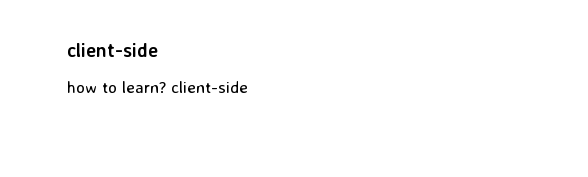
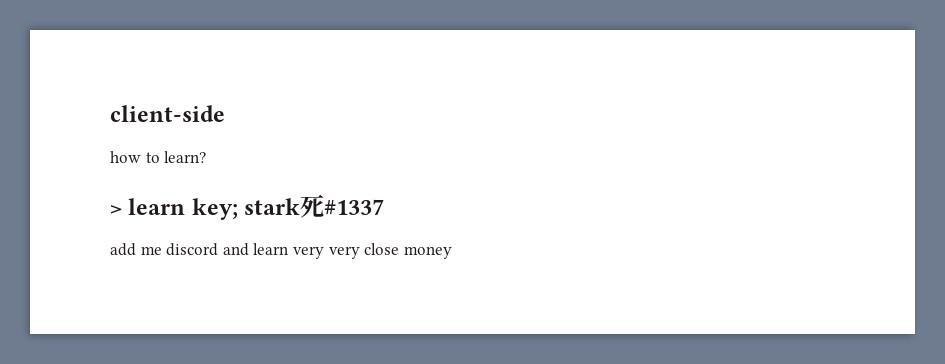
- how to learn? client-side
+ how to learn?
+ > learn key; stark死#1337
+ add me discord and learn very very close money

